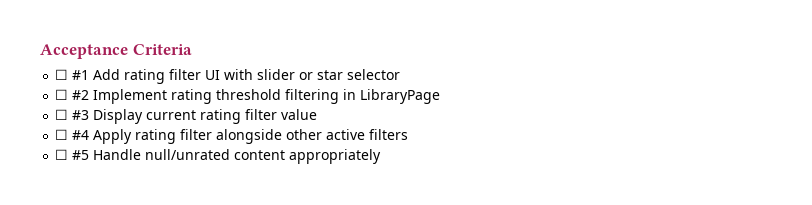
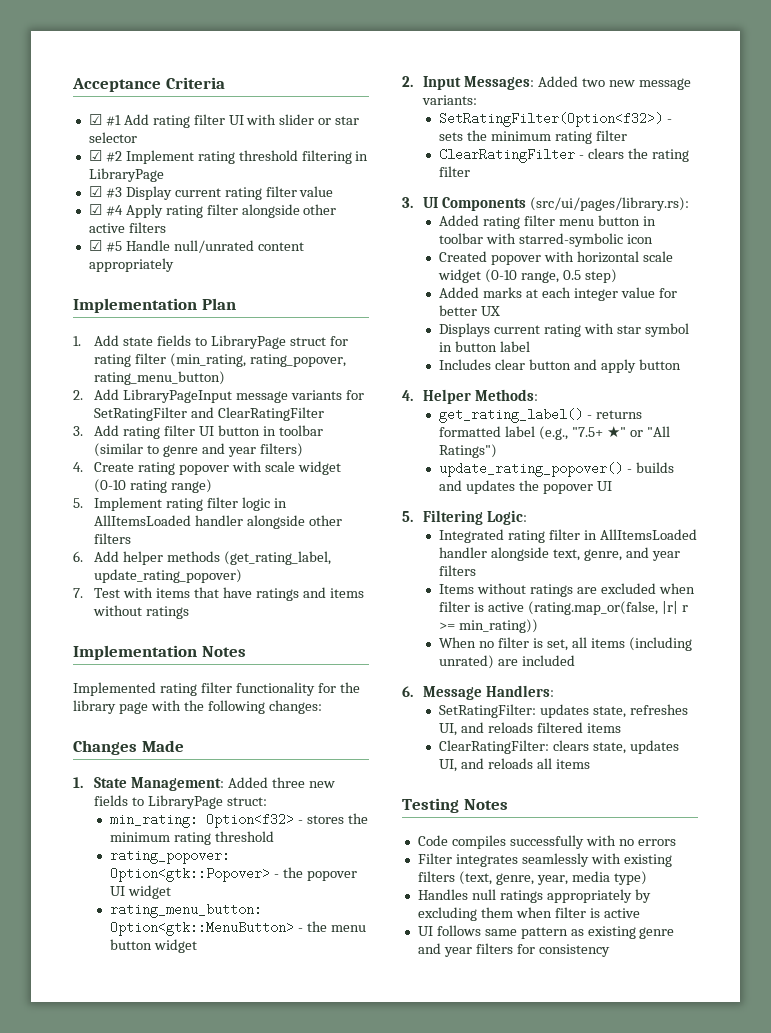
- ☐ #1 Add rating filter UI with slider or star selector
+ ☑ #1 Add rating filter UI with slider or star selector
- ☐ #2 Implement rating threshold filtering in LibraryPage
+ ☑ #2 Implement rating threshold filtering in LibraryPage
- ☐ #3 Display current rating filter value
+ ☑ #3 Display current rating filter value
- ☐ #4 Apply rating filter alongside other active filters
+ ☑ #4 Apply rating filter alongside other active filters
- ☐ #5 Handle null/unrated content appropriately
+ ☑ #5 Handle null/unrated content appropriately
+ Implementation Plan
+ 1. Add state fields to LibraryPage struct for rating filter (min_rating, rating_popover, rating_menu_button)
+ 2. Add LibraryPageInput message variants for SetRatingFilter and ClearRatingFilter
+ 3. Add rating filter UI button in toolbar (similar to genre and year filters)
+ 4. Create rating popover with scale widget (0-10 rating range)
+ 5. Implement rating filter logic in AllItemsLoaded handler alongside other filters
+ 6. Add helper methods (get_rating_label, update_rating_popover)
+ 7. Test with items that have ratings and items without ratings
+ Implementation Notes
+ Implemented rating filter functionality for the library page with the following changes:
+ Changes Made
+ 1. State Management: Added three new fields to LibraryPage struct:
+ min_rating: Option<f32> - stores the minimum rating threshold
+ rating_popover: Option<gtk::Popover> - the popover UI widget
+ rating_menu_button: Option<gtk::MenuButton> - the menu button widget
+ 2. Input Messages: Added two new message variants:
+ SetRatingFilter(Option<f32>) - sets the minimum rating filter
+ ClearRatingFilter - clears the rating filter
+ 3. UI Components (src/ui/pages/library.rs):
+ Added rating filter menu button in toolbar with starred-symbolic icon
+ Created popover with horizontal scale widget (0-10 range, 0.5 step)
+ Added marks at each integer value for better UX
+ Displays current rating with star symbol in button label
+ Includes clear button and apply button
+ 4. Helper Methods:
+ get_rating_label() - returns formatted label (e.g., "7.5+ ★" or "All Ratings")
+ update_rating_popover() - builds and updates the popover UI
+ 5. Filtering Logic:
+ Integrated rating filter in AllItemsLoaded handler alongside text, genre, and year filters
+ Items without ratings are excluded when filter is active (rating.map_or(false, |r| r >= min_rating))
+ When no filter is set, all items (including unrated) are included
+ 6. Message Handlers:
+ SetRatingFilter: updates state, refreshes UI, and reloads filtered items
+ ClearRatingFilter: clears state, updates UI, and reloads all items
+ Testing Notes
+ Code compiles successfully with no errors
+ Filter integrates seamlessly with existing filters (text, genre, year, media type)
+ Handles null ratings appropriately by excluding them when filter is active
+ UI follows same pattern as existing genre and year filters for consistency

